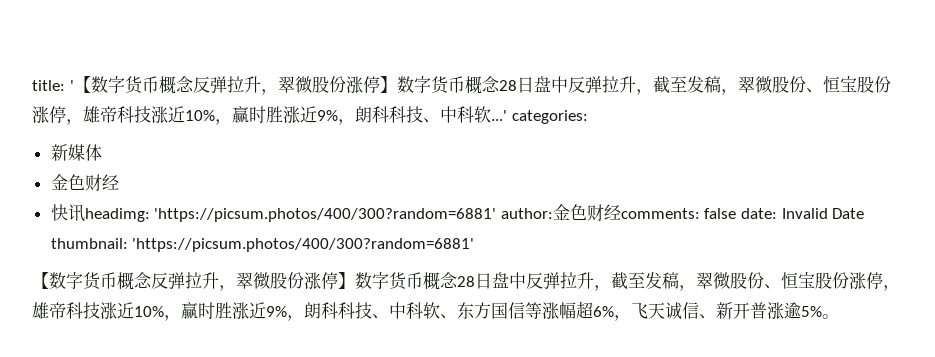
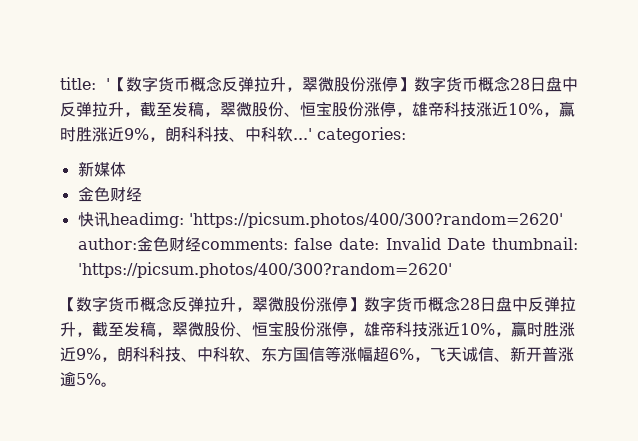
- 快讯headimg: 'https://picsum.photos/400/300?random=6881' author:金色财经comments: false date: Invalid Date thumbnail: 'https://picsum.photos/400/300?random=6881'
+ 快讯headimg: 'https://picsum.photos/400/300?random=2620' author:金色财经comments: false date: Invalid Date thumbnail: 'https://picsum.photos/400/300?random=2620'

